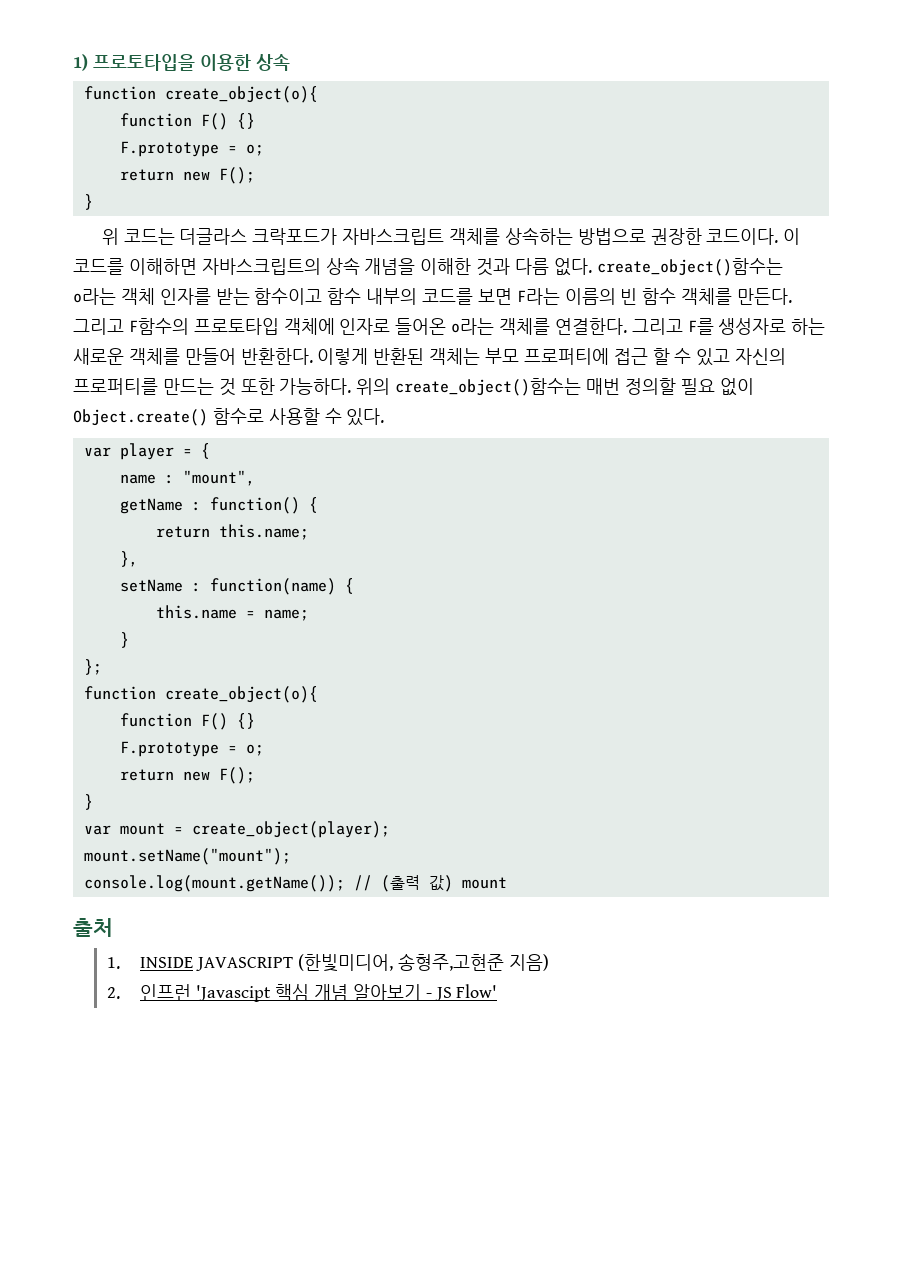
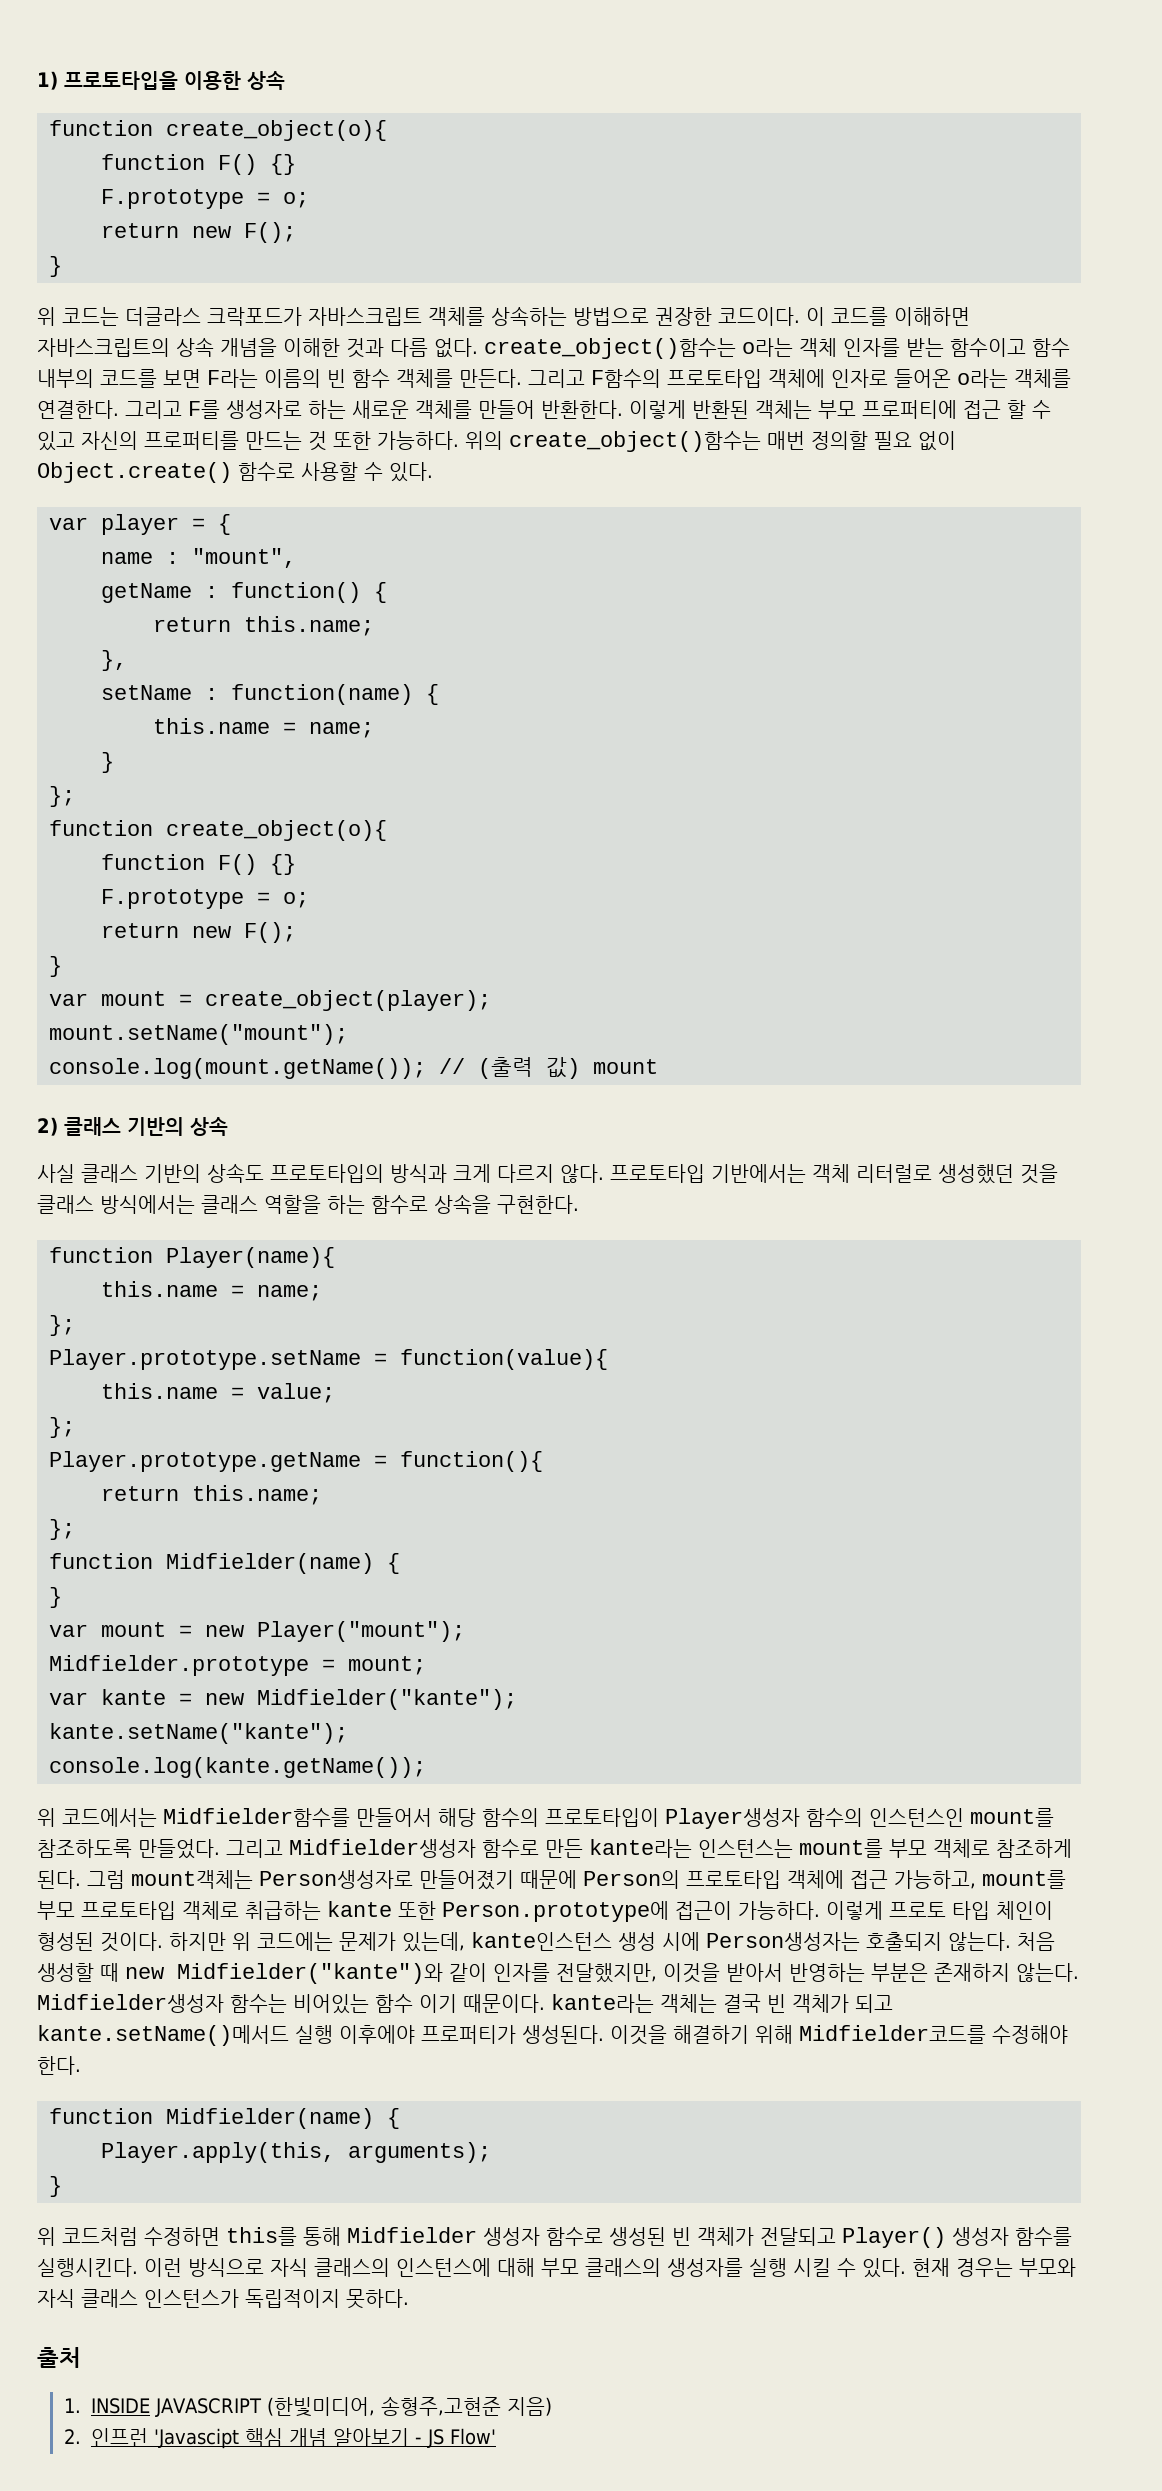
+ 2) 클래스 기반의 상속
+ 사실 클래스 기반의 상속도 프로토타입의 방식과 크게 다르지 않다. 프로토타입 기반에서는 객체 리터럴로 생성했던 것을 클래스 방식에서는 클래스 역할을 하는 함수로 상속을 구현한다.
+ function Player(name){
+ this.name = name;
+ };
+ Player.prototype.setName = function(value){
+ this.name = value;
+ };
+ Player.prototype.getName = function(){
+ return this.name;
+ };
+ function Midfielder(name) {
+ }
+ var mount = new Player("mount");
+ Midfielder.prototype = mount;
+ var kante = new Midfielder("kante");
+ kante.setName("kante");
+ console.log(kante.getName());
+ 위 코드에서는 Midfielder함수를 만들어서 해당 함수의 프로토타입이 Player생성자 함수의 인스턴스인 mount를 참조하도록 만들었다. 그리고 Midfielder생성자 함수로 만든 kante라는 인스턴스는 mount를 부모 객체로 참조하게 된다. 그럼 mount객체는 Person생성자로 만들어졌기 때문에 Person의 프로토타입 객체에 접근 가능하고, mount를 부모 프로토타입 객체로 취급하는 kante 또한 Person.prototype에 접근이 가능하다. 이렇게 프로토 타입 체인이 형성된 것이다. 하지만 위 코드에는 문제가 있는데, kante인스턴스 생성 시에 Person생성자는 호출되지 않는다. 처음 생성할 때 new Midfielder("kante")와 같이 인자를 전달했지만, 이것을 받아서 반영하는 부분은 존재하지 않는다. Midfielder생성자 함수는 비어있는 함수 이기 때문이다. kante라는 객체는 결국 빈 객체가 되고 kante.setName()메서드 실행 이후에야 프로퍼티가 생성된다. 이것을 해결하기 위해 Midfielder코드를 수정해야 한다.
+ function Midfielder(name) {
+ Player.apply(this, arguments);
+ }
+ 위 코드처럼 수정하면 this를 통해 Midfielder 생성자 함수로 생성된 빈 객체가 전달되고 Player() 생성자 함수를 실행시킨다. 이런 방식으로 자식 클래스의 인스턴스에 대해 부모 클래스의 생성자를 실행 시킬 수 있다. 현재 경우는 부모와 자식 클래스 인스턴스가 독립적이지 못하다.

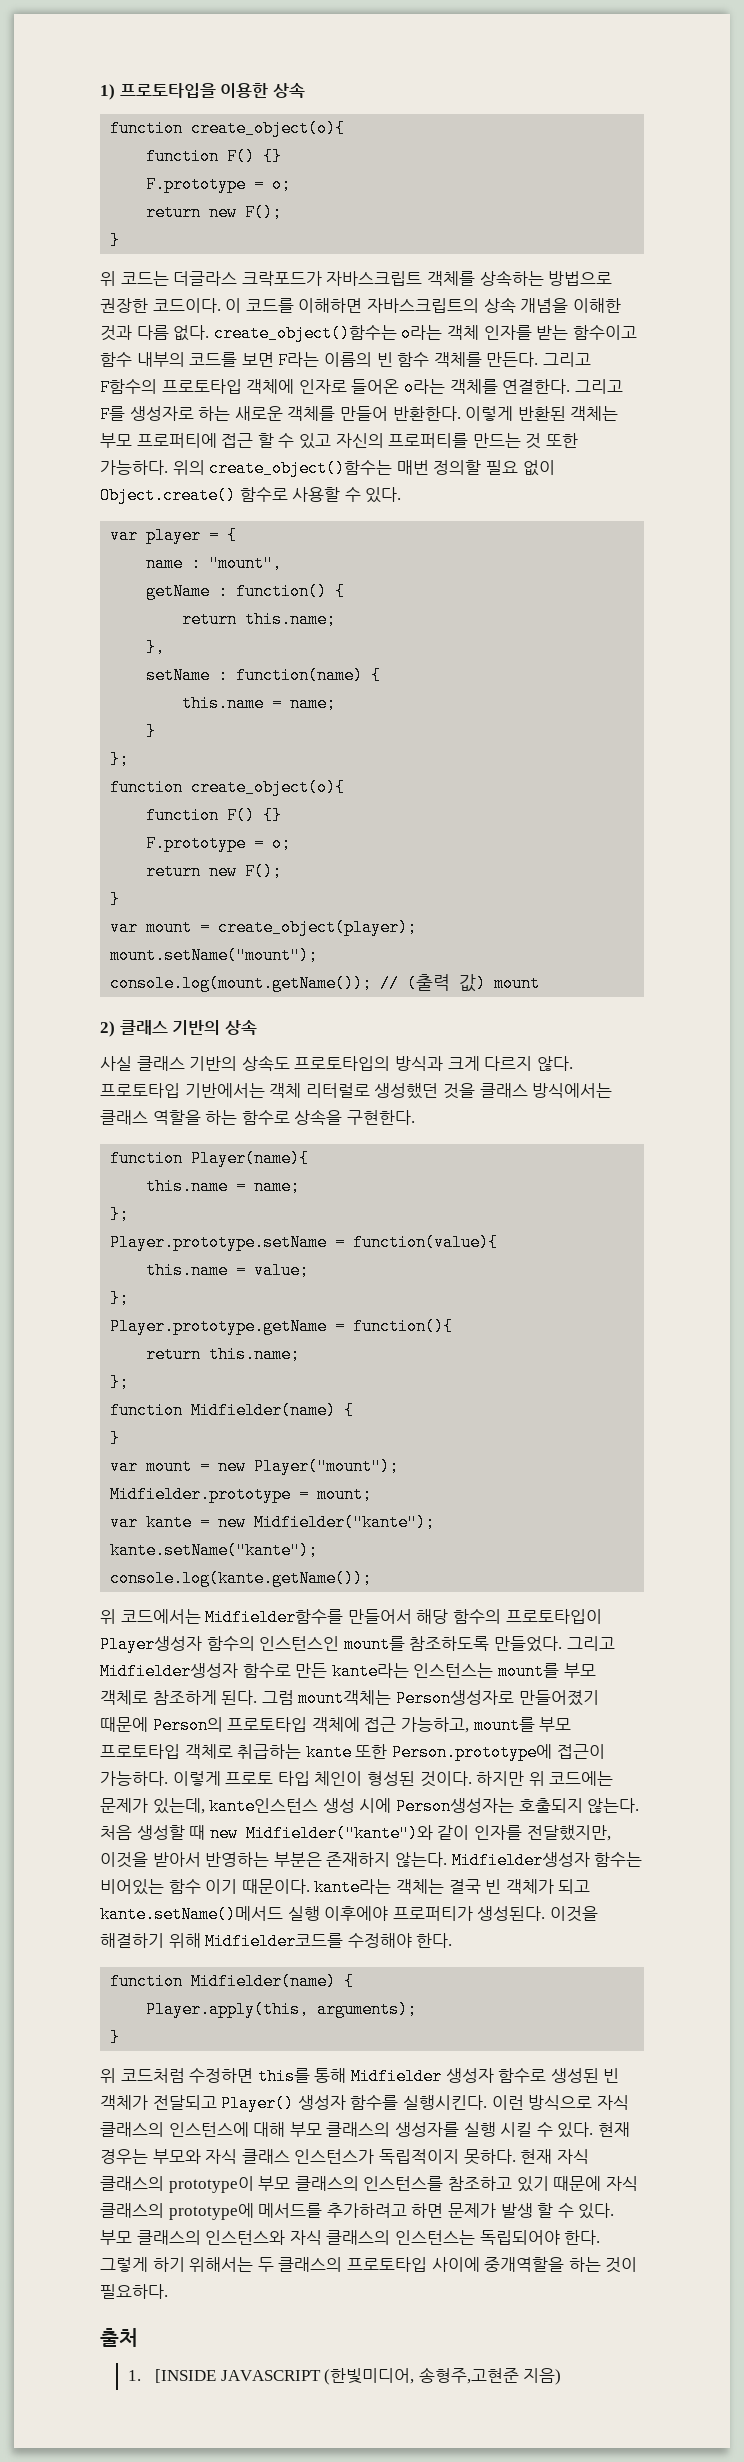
+ 현재 자식 클래스의 prototype이 부모 클래스의 인스턴스를 참조하고 있기 때문에 자식 클래스의 prototype에 메서드를 추가하려고 하면 문제가 발생 할 수 있다. 부모 클래스의 인스턴스와 자식 클래스의 인스턴스는 독립되어야 한다. 그렇게 하기 위해서는 두 클래스의 프로토타입 사이에 중개역할을 하는 것이 필요하다.
- 1. INSIDE JAVASCRIPT (한빛미디어, 송형주,고현준 지음)
+ 1. [INSIDE JAVASCRIPT (한빛미디어, 송형주,고현준 지음)
- 2. 인프런 'Javascipt 핵심 개념 알아보기 - JS Flow'

